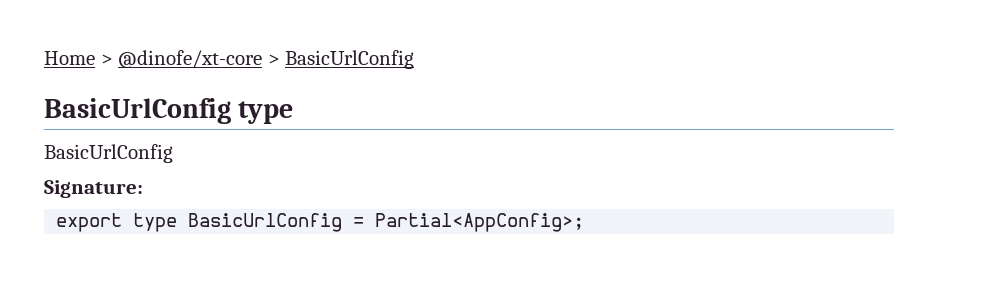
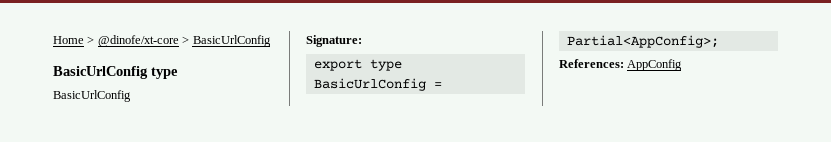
+ References: AppConfig

